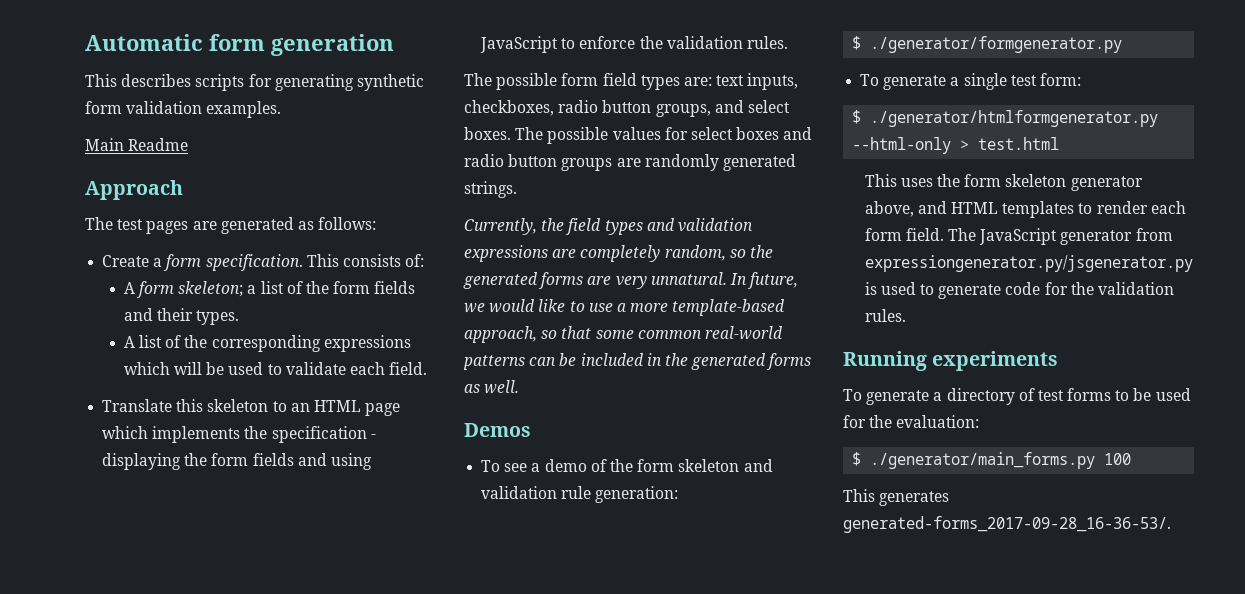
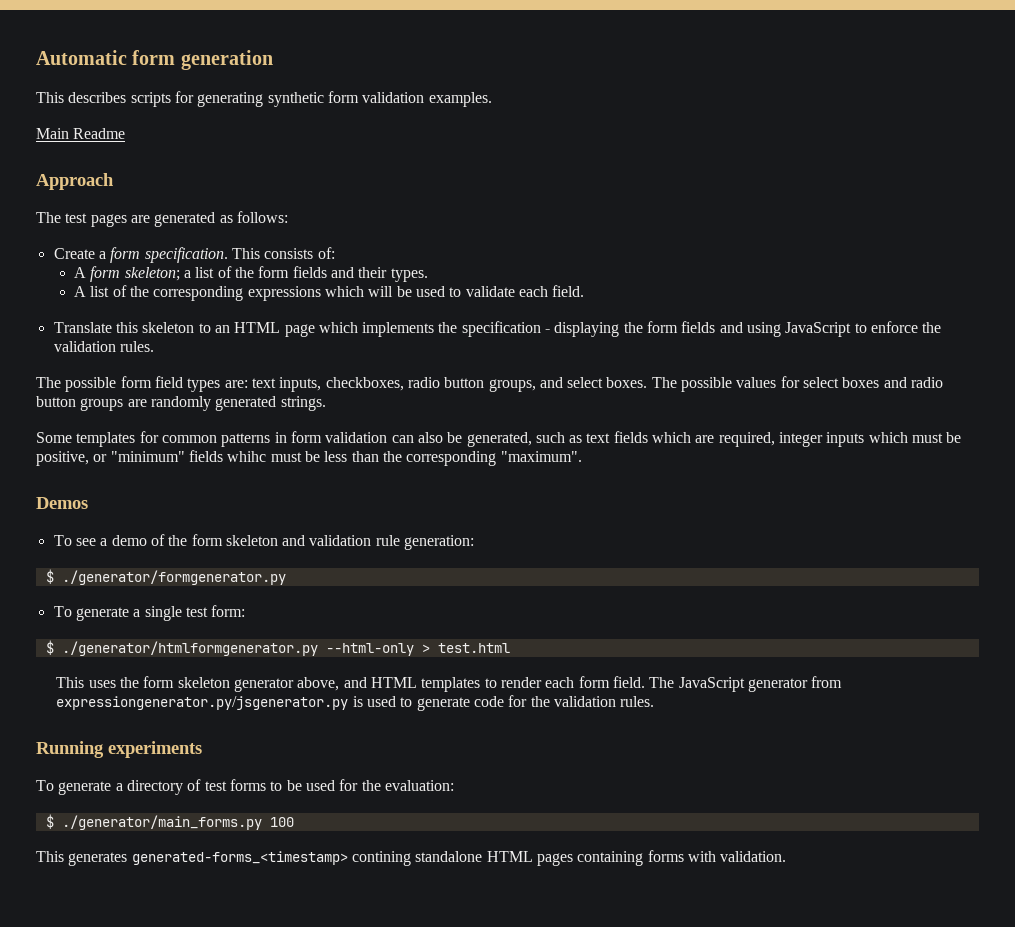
- Currently, the field types and validation expressions are completely random, so the generated forms are very unnatural. In future, we would like to use a more template-based approach, so that some common real-world patterns can be included in the generated forms as well.
+ Some templates for common patterns in form validation can also be generated, such as text fields which are required, integer inputs which must be positive, or "minimum" fields whihc must be less than the corresponding "maximum".
- This generates generated-forms_2017-09-28_16-36-53/.
+ This generates generated-forms_<timestamp> contining standalone HTML pages containing forms with validation.

